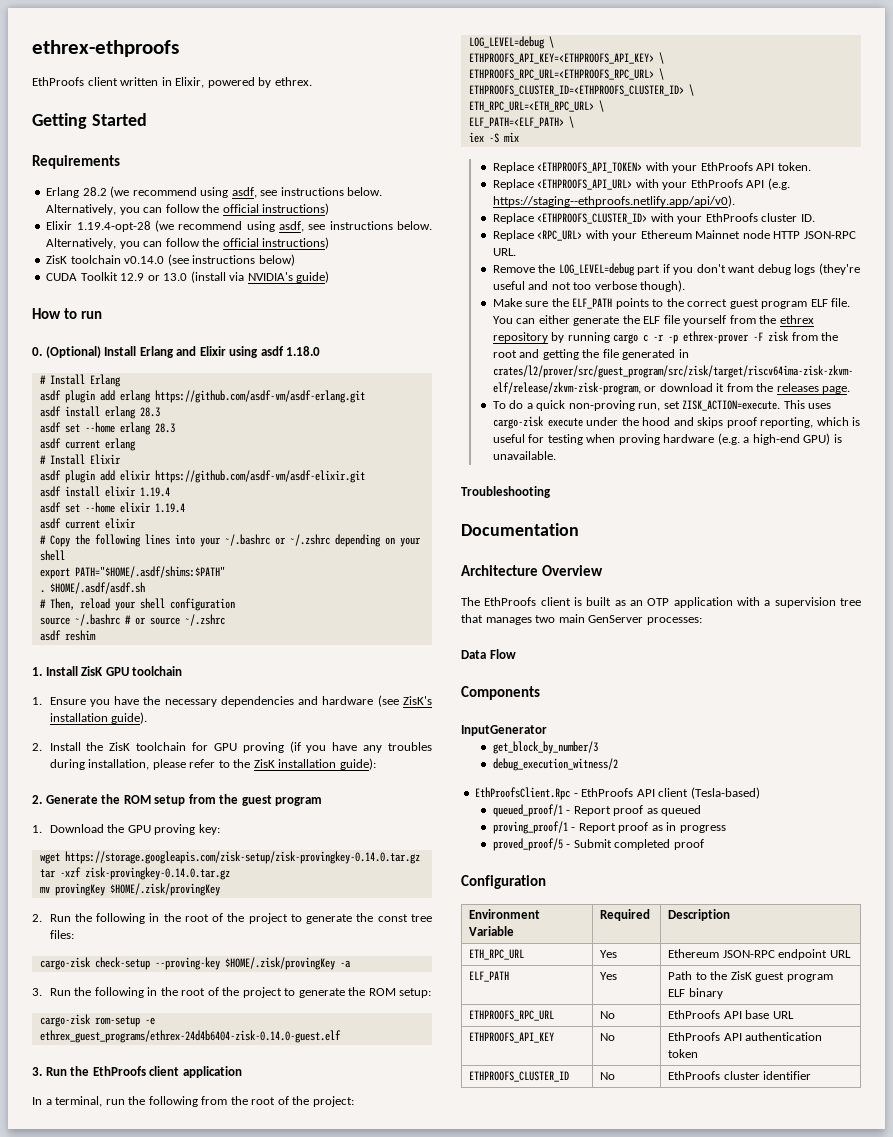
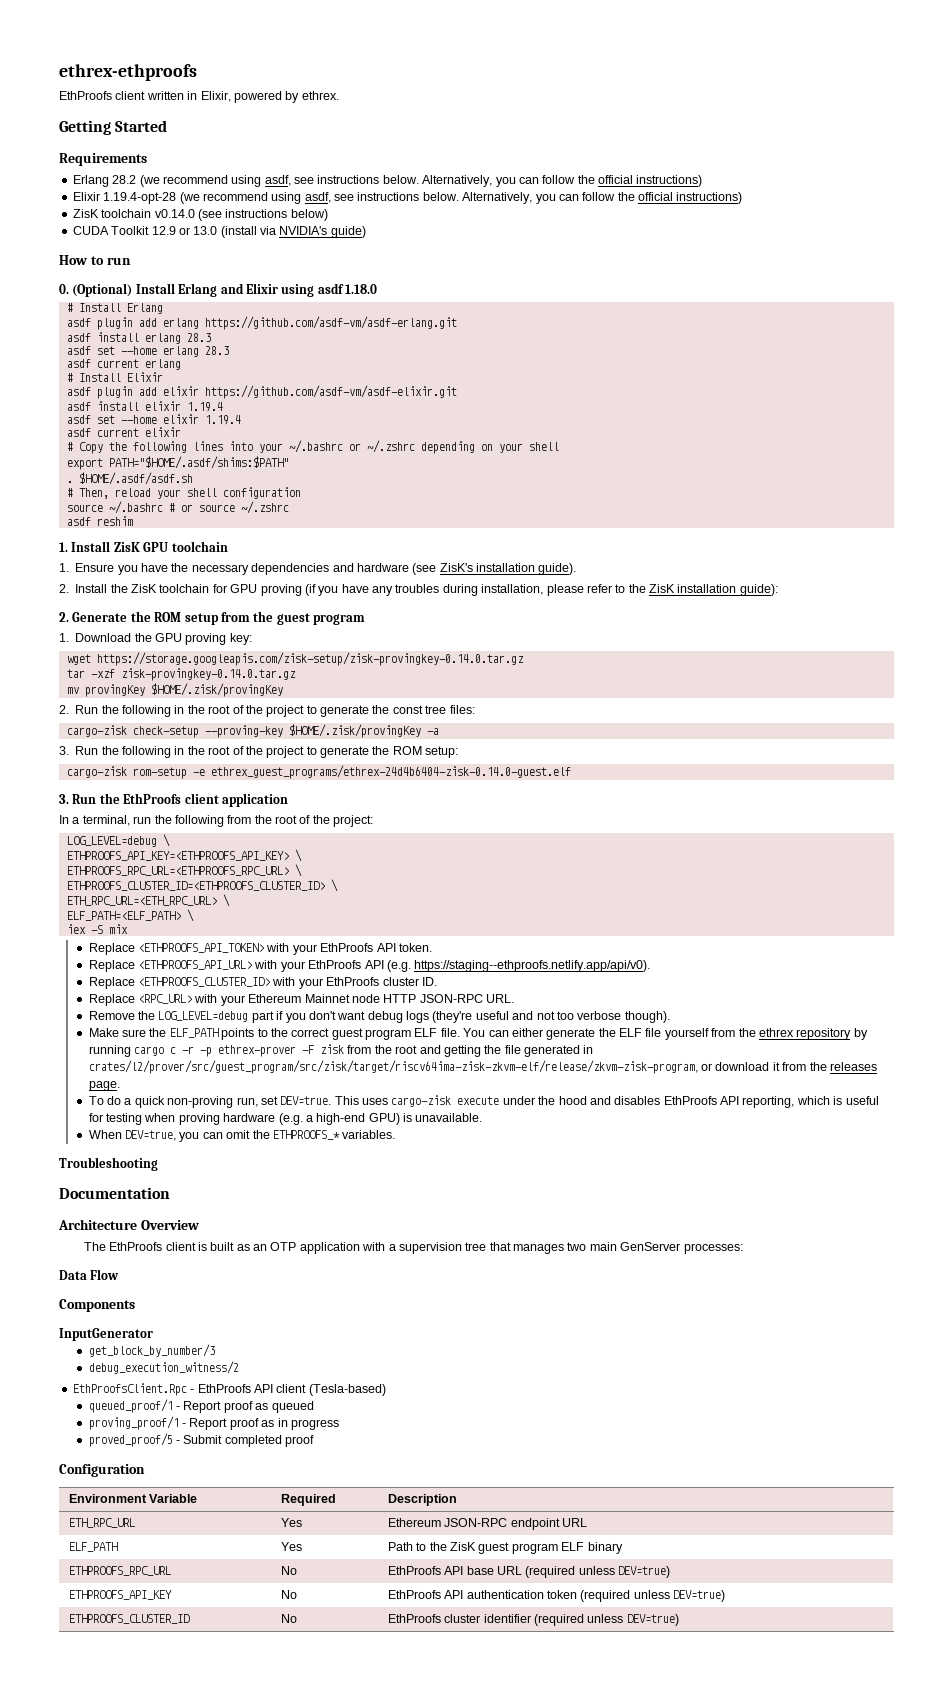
- To do a quick non-proving run, set ZISK_ACTION=execute.
+ To do a quick non-proving run, set DEV=true.
- This uses cargo-zisk execute under the hood and skips proof reporting, which is useful for testing when proving hardware (e.g. a high-end GPU) is unavailable.
+ This uses cargo-zisk execute under the hood and disables EthProofs API reporting, which is useful for testing when proving hardware (e.g. a high-end GPU) is unavailable.
+ When DEV=true, you can omit the ETHPROOFS_* variables.
- ETHPROOFS_RPC_URL | No | EthProofs API base URL
+ ETHPROOFS_RPC_URL | No | EthProofs API base URL (required unless DEV=true)
- ETHPROOFS_API_KEY | No | EthProofs API authentication token
+ ETHPROOFS_API_KEY | No | EthProofs API authentication token (required unless DEV=true)
- ETHPROOFS_CLUSTER_ID | No | EthProofs cluster identifier
+ ETHPROOFS_CLUSTER_ID | No | EthProofs cluster identifier (required unless DEV=true)

